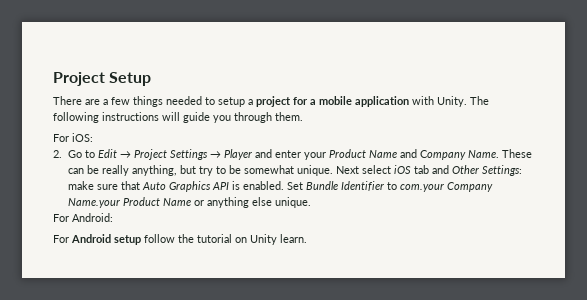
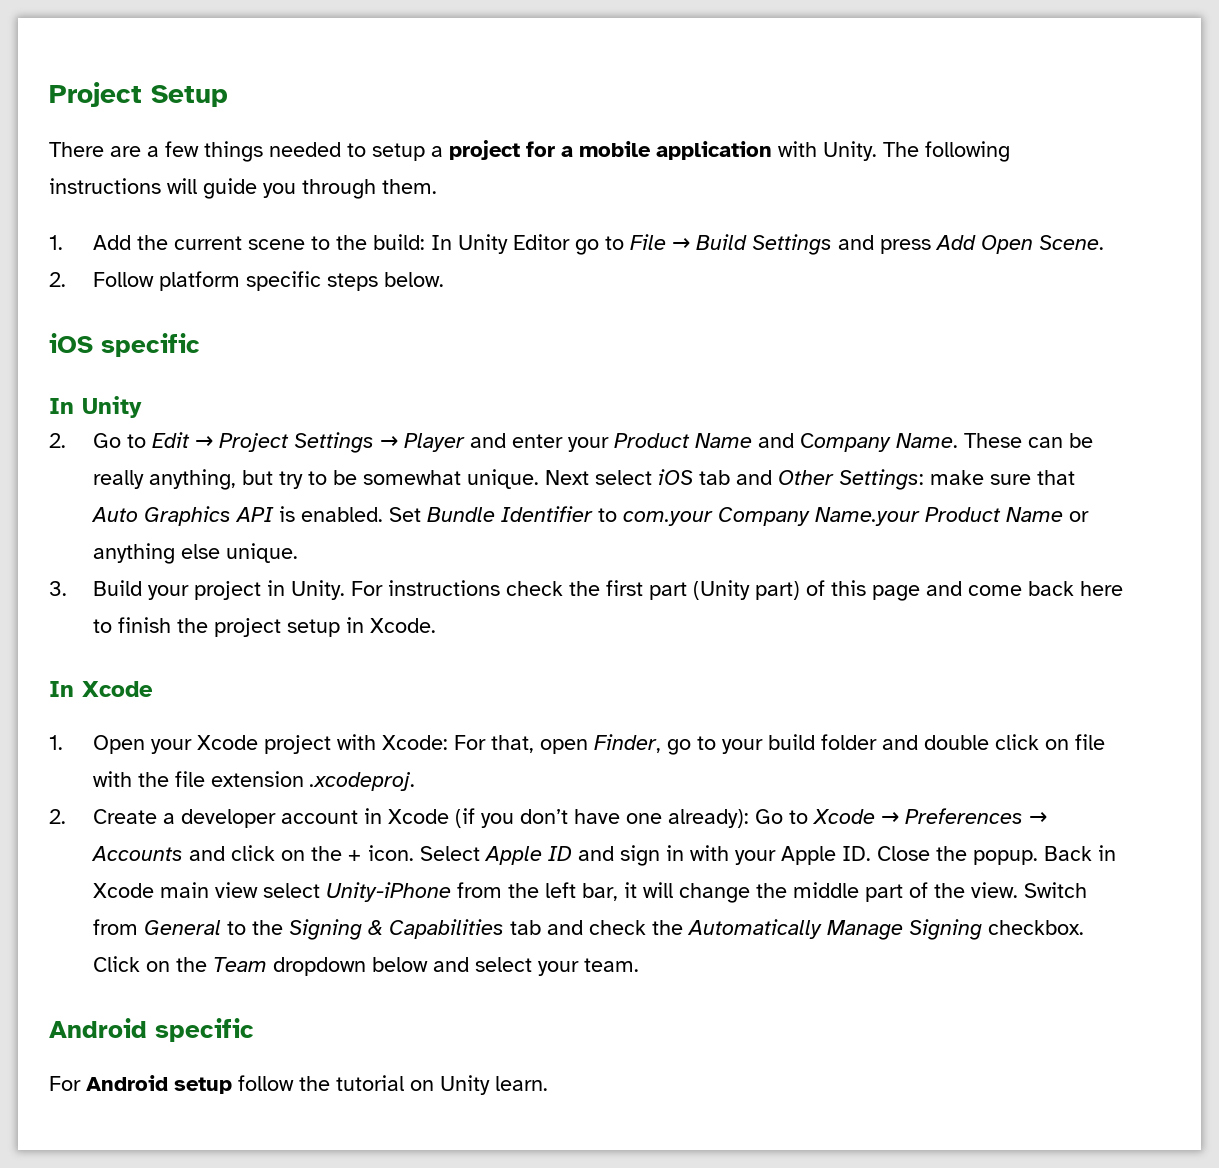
- For iOS:
+ 1. Add the current scene to the build: In Unity Editor go to File → Build Settings and press Add Open Scene.
+ 2. Follow platform specific steps below.
+ iOS specific
+ In Unity
- For Android:
+ 3. Build your project in Unity. For instructions check the first part (Unity part) of this page and come back here to finish the project setup in Xcode.
+ In Xcode
+ 1. Open your Xcode project with Xcode: For that, open Finder, go to your build folder and double click on file with the file extension .xcodeproj.
+ 2. Create a developer account in Xcode (if you don’t have one already): Go to Xcode → Preferences → Accounts and click on the + icon. Select Apple ID and sign in with your Apple ID. Close the popup. Back in Xcode main view select Unity-iPhone from the left bar, it will change the middle part of the view. Switch from General to the Signing & Capabilities tab and check the Automatically Manage Signing checkbox. Click on the Team dropdown below and select your team.
+ Android specific

